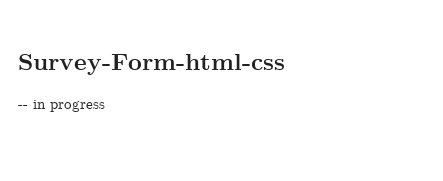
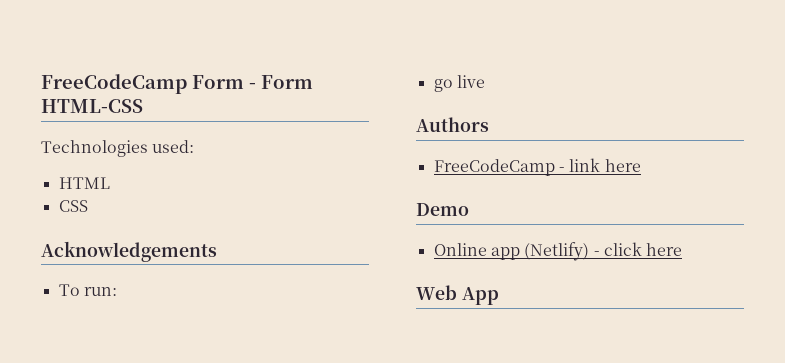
- Survey-Form-html-css
- -- in progress
+ FreeCodeCamp Form - Form HTML-CSS
+ Technologies used:
+ HTML
+ CSS
+ Acknowledgements
+ To run:
+ go live
+ Authors
+ FreeCodeCamp - link here
+ Demo
+ Online app (Netlify) - click here
+ Web App

